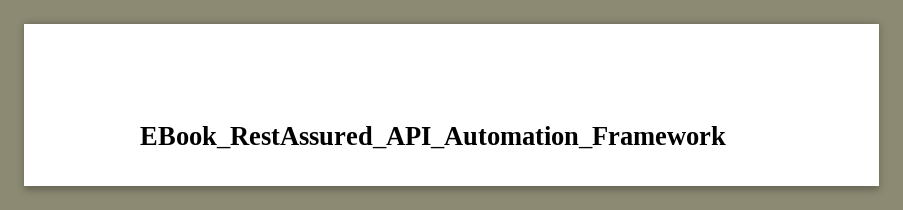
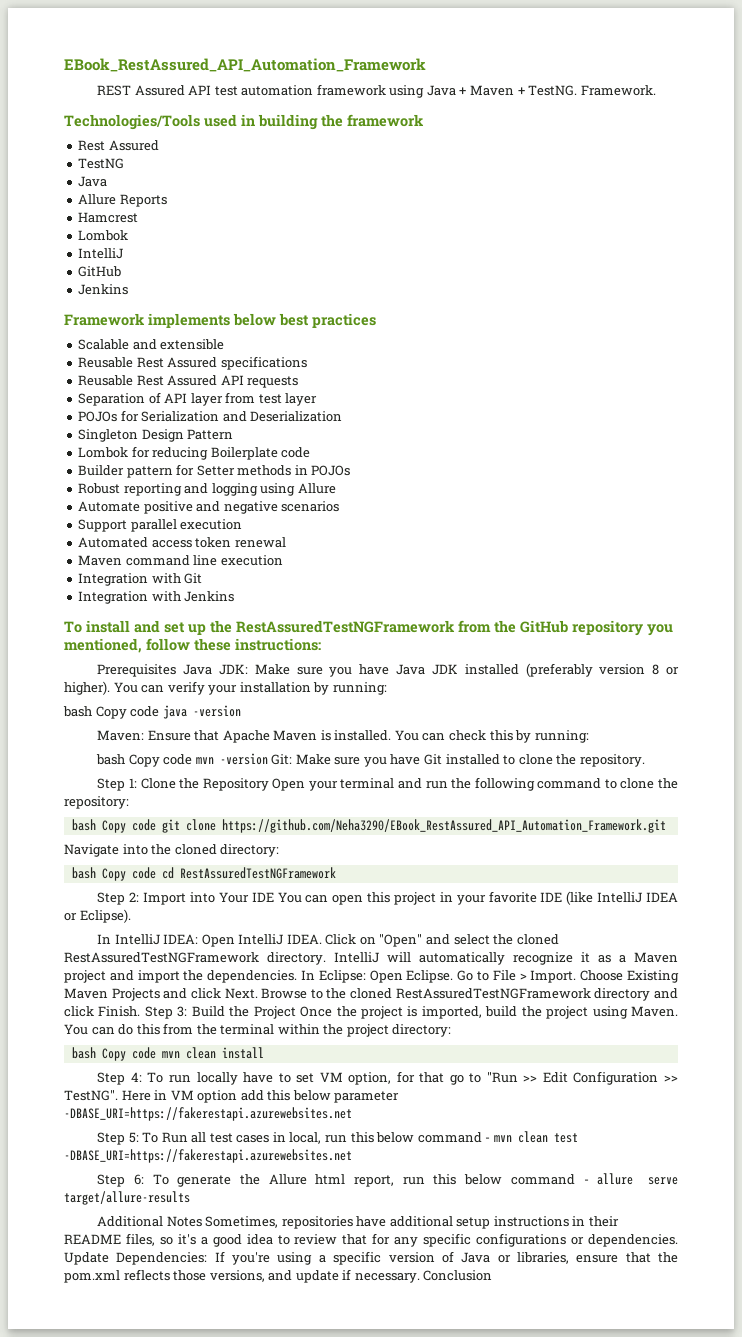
+ REST Assured API test automation framework using Java + Maven + TestNG. Framework.
+ Technologies/Tools used in building the framework
+ Rest Assured
+ TestNG
+ Java
+ Allure Reports
+ Hamcrest
+ Lombok
+ IntelliJ
+ GitHub
+ Jenkins
+ Framework implements below best practices
+ Scalable and extensible
+ Reusable Rest Assured specifications
+ Reusable Rest Assured API requests
+ Separation of API layer from test layer
+ POJOs for Serialization and Deserialization
+ Singleton Design Pattern
+ Lombok for reducing Boilerplate code
+ Builder pattern for Setter methods in POJOs
+ Robust reporting and logging using Allure
+ Automate positive and negative scenarios
+ Support parallel execution
+ Automated access token renewal
+ Maven command line execution
+ Integration with Git
+ Integration with Jenkins
+ To install and set up the RestAssuredTestNGFramework from the GitHub repository you mentioned, follow these instructions:
+ Prerequisites Java JDK: Make sure you have Java JDK installed (preferably version 8 or higher). You can verify your installation by running:
+ bash Copy code java -version
+ Maven: Ensure that Apache Maven is installed. You can check this by running:
+ bash Copy code mvn -version Git: Make sure you have Git installed to clone the repository.
+ Step 1: Clone the Repository Open your terminal and run the following command to clone the repository:
+ bash Copy code git clone https://github.com/Neha3290/EBook_RestAssured_API_Automation_Framework.git
+ Navigate into the cloned directory:
+ bash Copy code cd RestAssuredTestNGFramework
+ Step 2: Import into Your IDE You can open this project in your favorite IDE (like IntelliJ IDEA or Eclipse).
+ In IntelliJ IDEA: Open IntelliJ IDEA. Click on "Open" and select the cloned RestAssuredTestNGFramework directory. IntelliJ will automatically recognize it as a Maven project and import the dependencies. In Eclipse: Open Eclipse. Go to File > Import. Choose Existing Maven Projects and click Next. Browse to the cloned RestAssuredTestNGFramework directory and click Finish. Step 3: Build the Project Once the project is imported, build the project using Maven. You can do this from the terminal within the project directory:
+ bash Copy code mvn clean install
+ Step 4: To run locally have to set VM option, for that go to "Run >> Edit Configuration >> TestNG". Here in VM option add this below parameter -DBASE_URI=https://fakerestapi.azurewebsites.net
+ Step 5: To Run all test cases in local, run this below command - mvn clean test -DBASE_URI=https://fakerestapi.azurewebsites.net
+ Step 6: To generate the Allure html report, run this below command - allure serve target/allure-results
+ Additional Notes Sometimes, repositories have additional setup instructions in their README files, so it's a good idea to review that for any specific configurations or dependencies. Update Dependencies: If you're using a specific version of Java or libraries, ensure that the pom.xml reflects those versions, and update if necessary. Conclusion

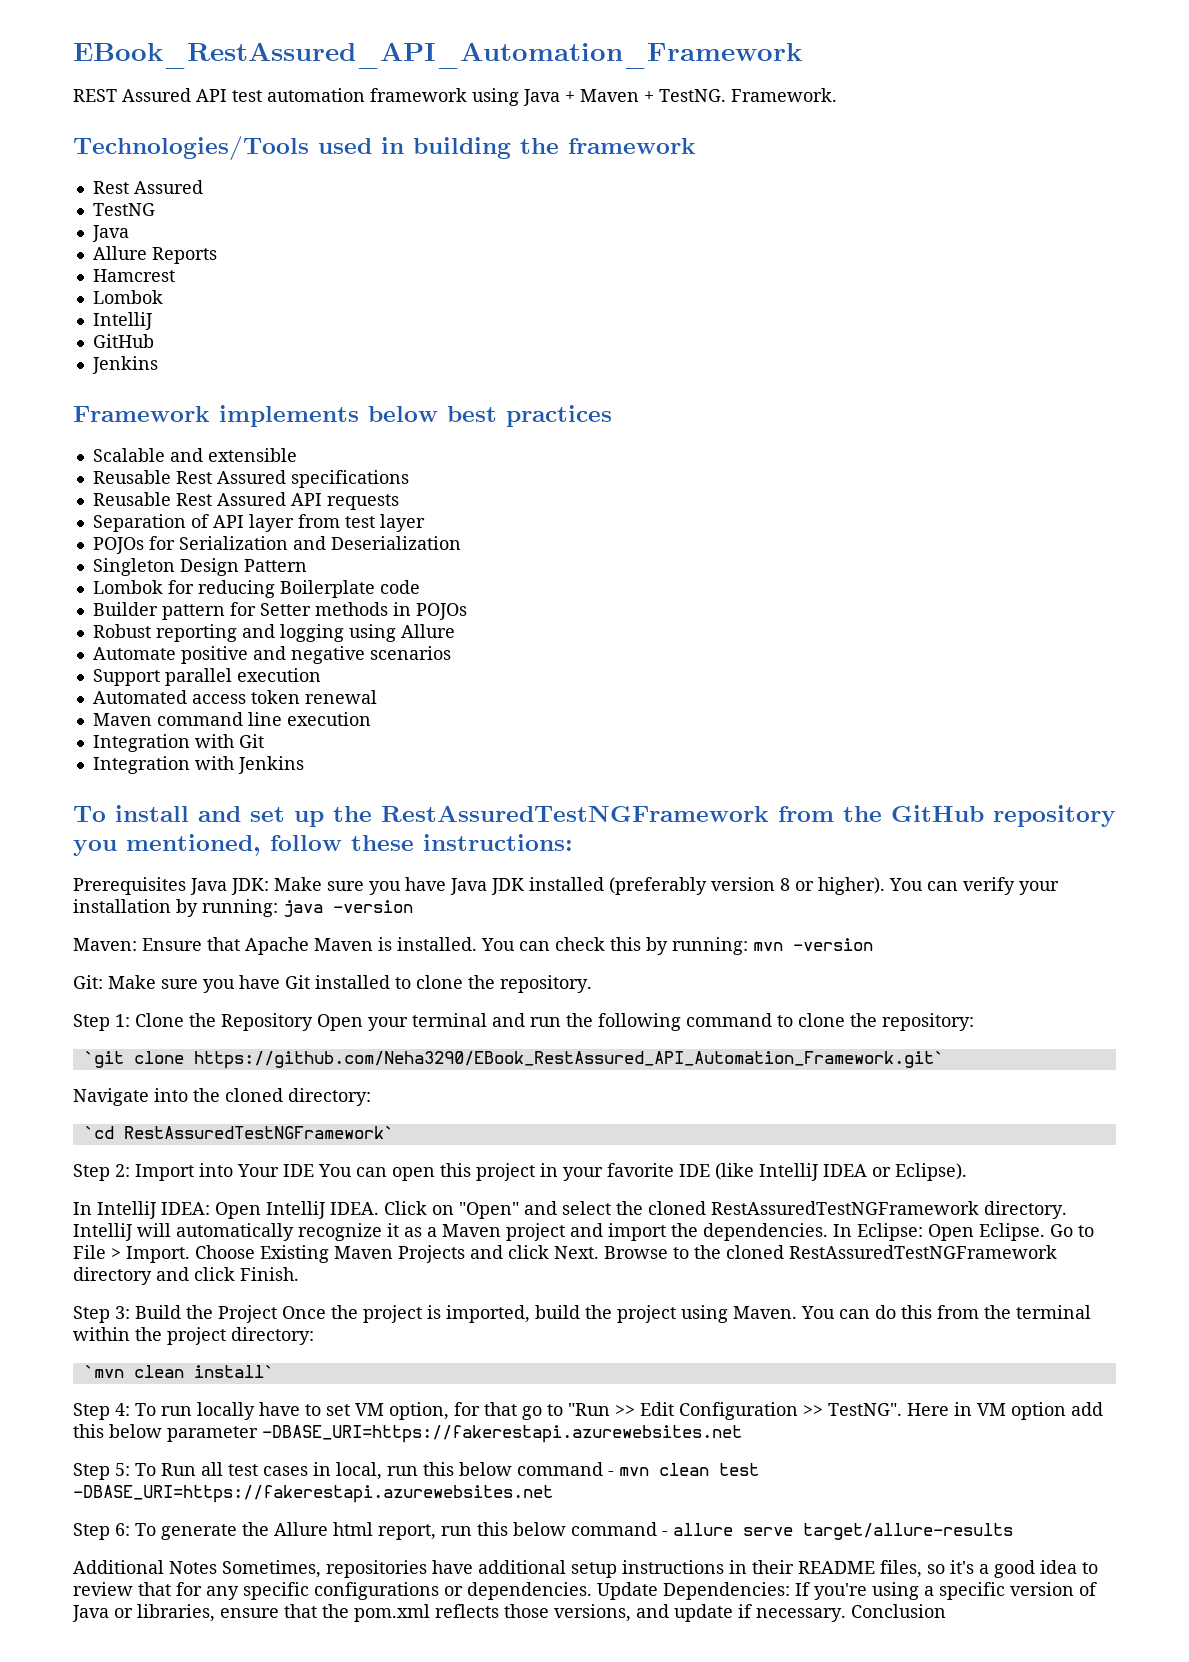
- You can verify your installation by running:
- bash Copy code java -version
+ You can verify your installation by running: java -version
- You can check this by running:
- bash Copy code mvn -version Git: Make sure you have Git installed to clone the repository.
+ You can check this by running: mvn -version
+ Git: Make sure you have Git installed to clone the repository.
- bash Copy code git clone https://github.com/Neha3290/EBook_RestAssured_API_Automation_Framework.git
+ `git clone https://github.com/Neha3290/EBook_RestAssured_API_Automation_Framework.git`
- bash Copy code cd RestAssuredTestNGFramework
+ `cd RestAssuredTestNGFramework`
- Browse to the cloned RestAssuredTestNGFramework directory and click Finish. Step 3: Build the Project Once the project is imported, build the project using Maven.
+ Browse to the cloned RestAssuredTestNGFramework directory and click Finish.
+ Step 3: Build the Project Once the project is imported, build the project using Maven.
- bash Copy code mvn clean install
+ `mvn clean install`

